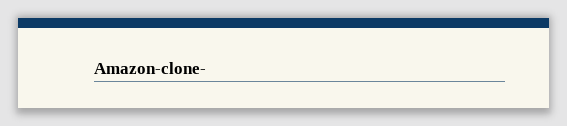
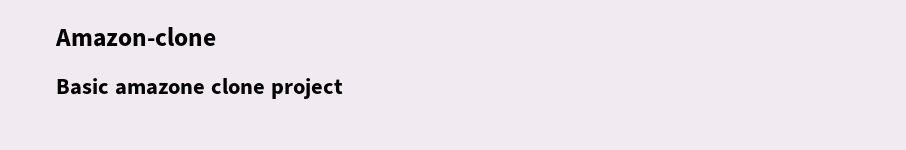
- Amazon-clone-
+ Amazon-clone
+ Basic amazone clone project

